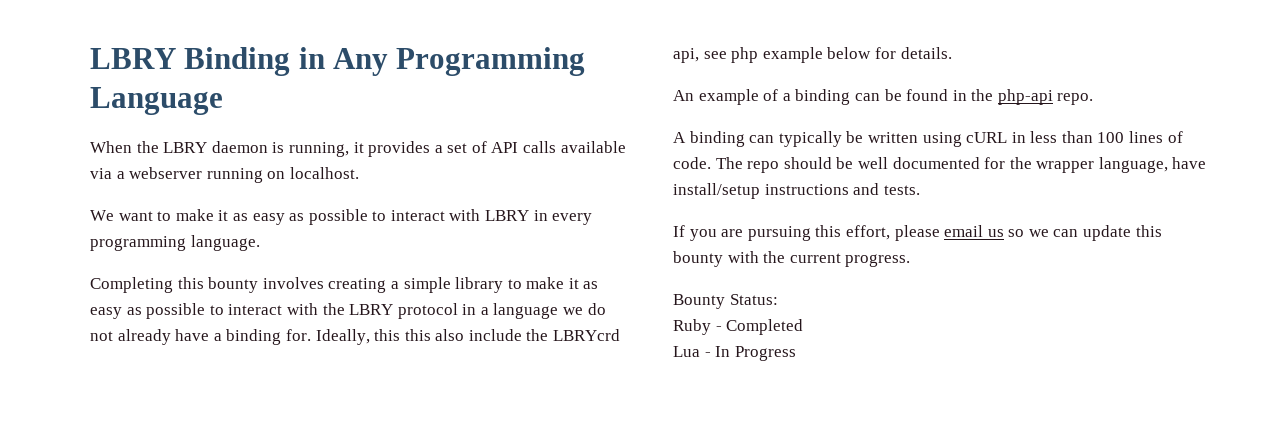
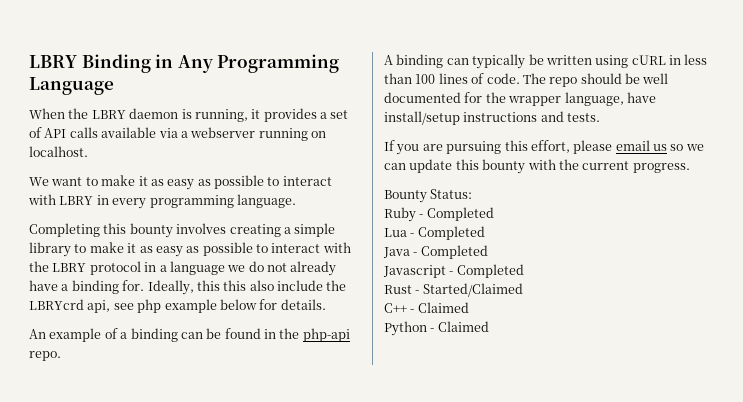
- Lua - In Progress
+ Lua - Completed
+ Java - Completed
+ Javascript - Completed
+ Rust - Started/Claimed
+ C++ - Claimed
+ Python - Claimed

